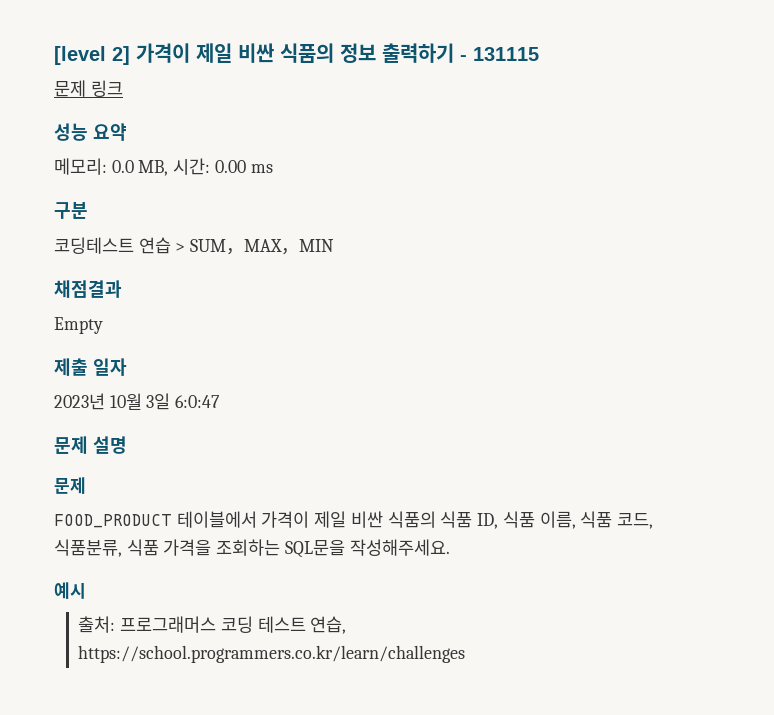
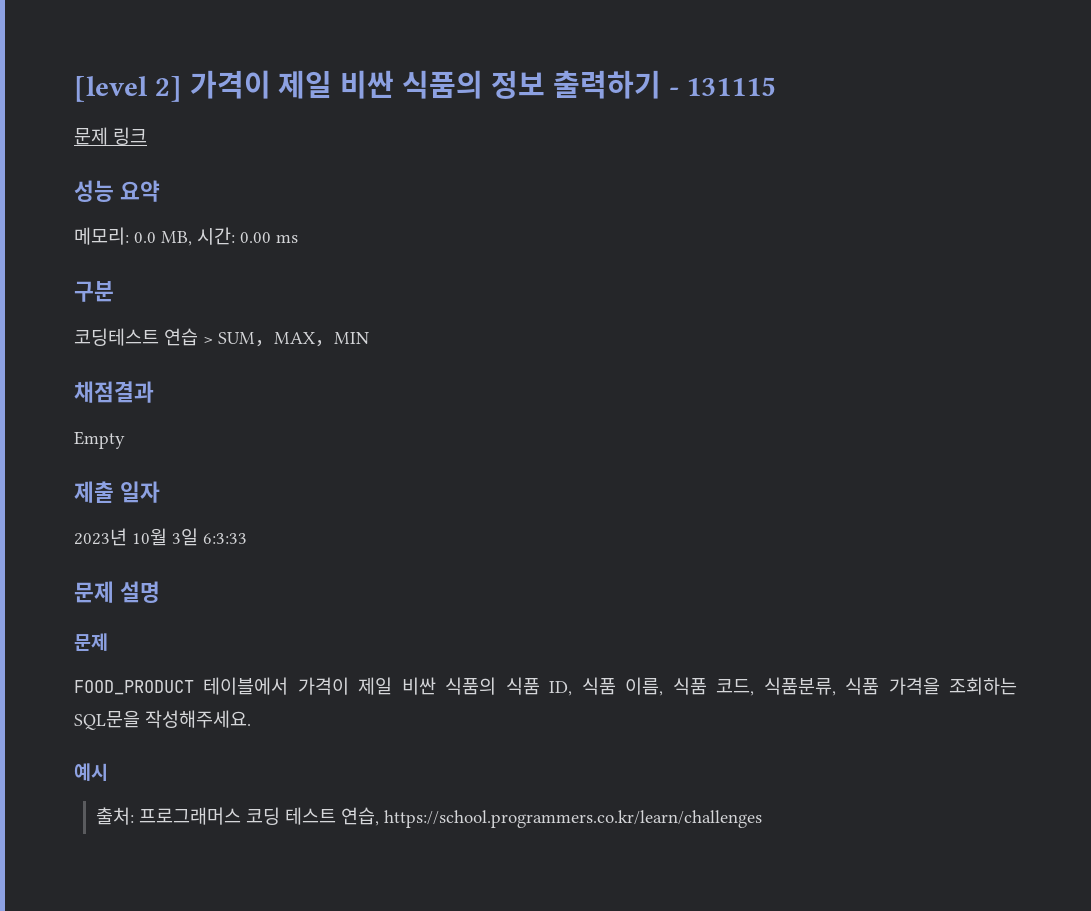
- 2023년 10월 3일 6:0:47
+ 2023년 10월 3일 6:3:33

